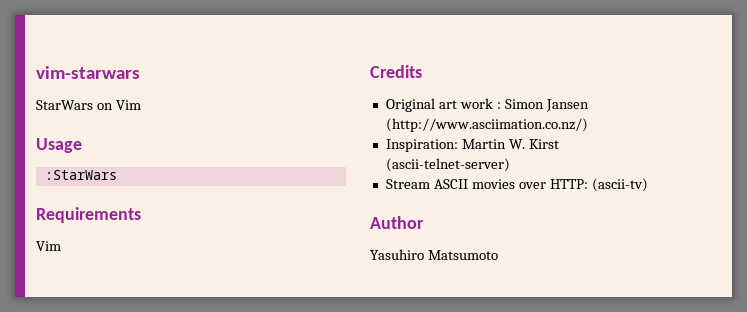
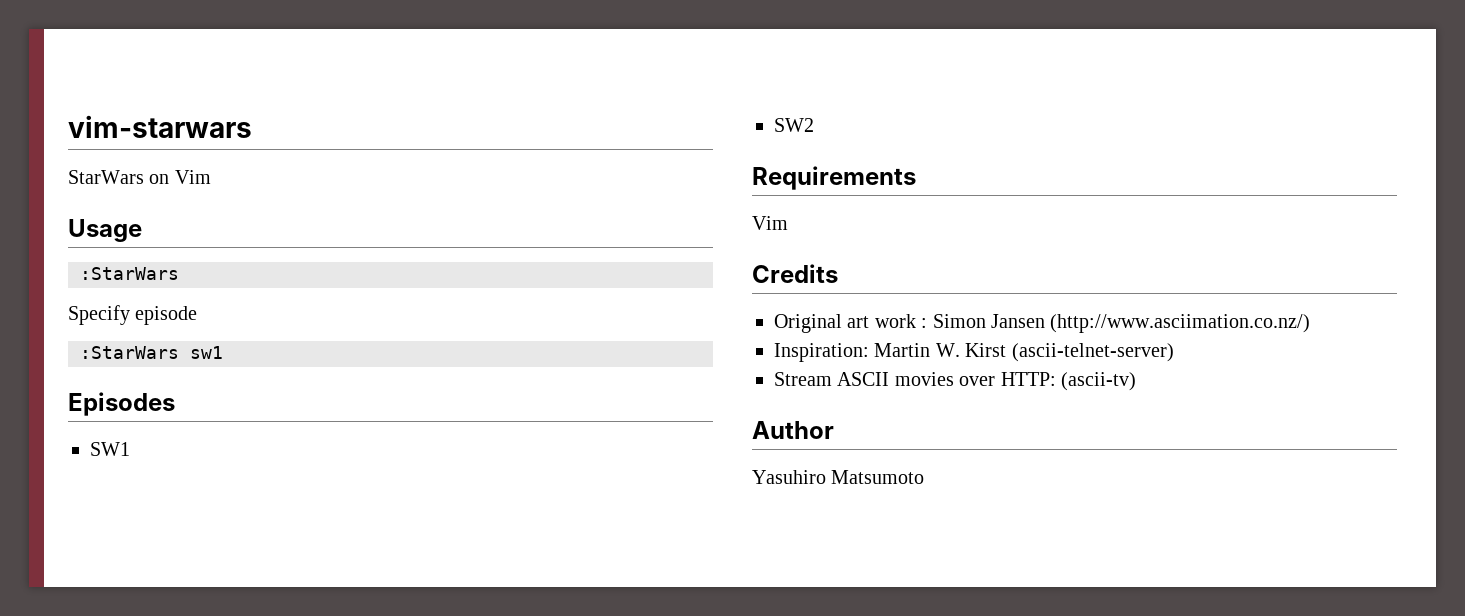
+ Specify episode
+ :StarWars sw1
+ Episodes
+ SW1
+ SW2

